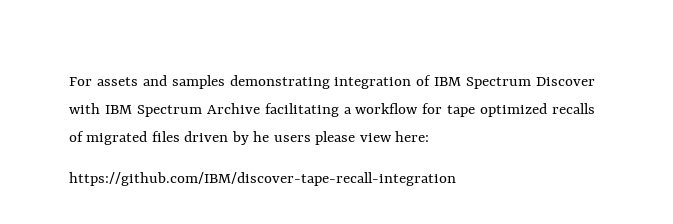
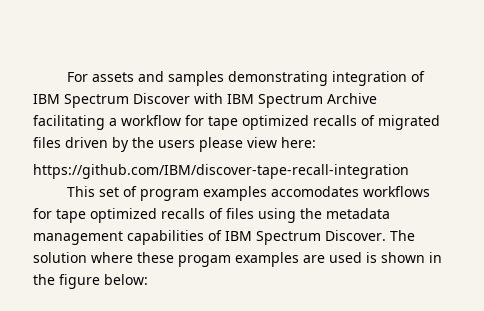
- For assets and samples demonstrating integration of IBM Spectrum Discover with IBM Spectrum Archive facilitating a workflow for tape optimized recalls of migrated files driven by he users please view here:
+ For assets and samples demonstrating integration of IBM Spectrum Discover with IBM Spectrum Archive facilitating a workflow for tape optimized recalls of migrated files driven by the users please view here:
+ This set of program examples accomodates workflows for tape optimized recalls of files using the metadata management capabilities of IBM Spectrum Discover. The solution where these progam examples are used is shown in the figure below:

